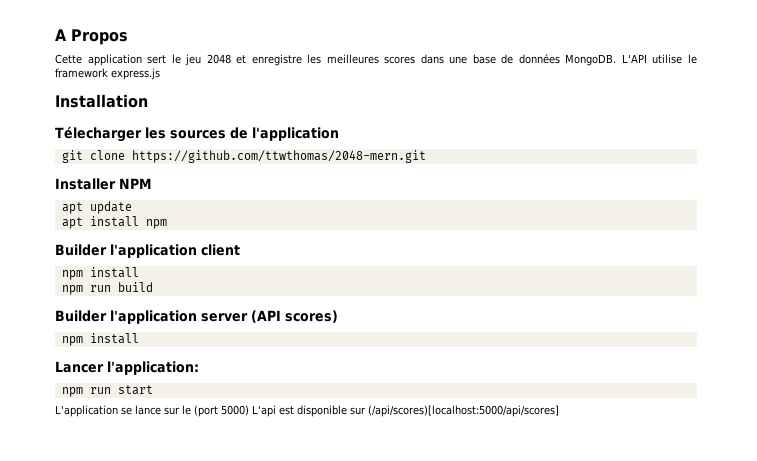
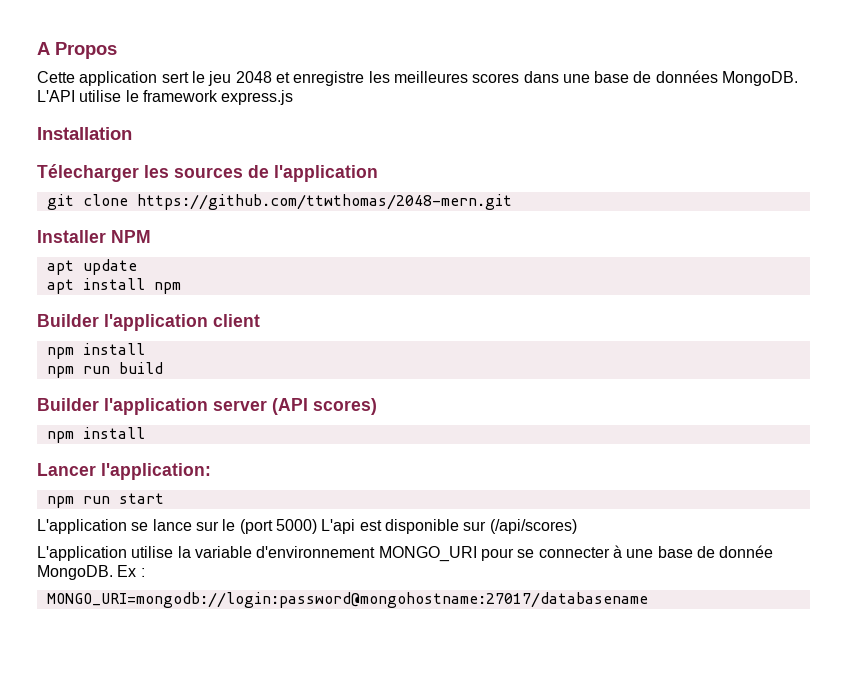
- L'application se lance sur le (port 5000) L'api est disponible sur (/api/scores)[localhost:5000/api/scores]
+ L'application se lance sur le (port 5000) L'api est disponible sur (/api/scores)
+ L'application utilise la variable d'environnement MONGO_URI pour se connecter à une base de donnée MongoDB. Ex :
+ MONGO_URI=mongodb://login:password@mongohostname:27017/databasename

